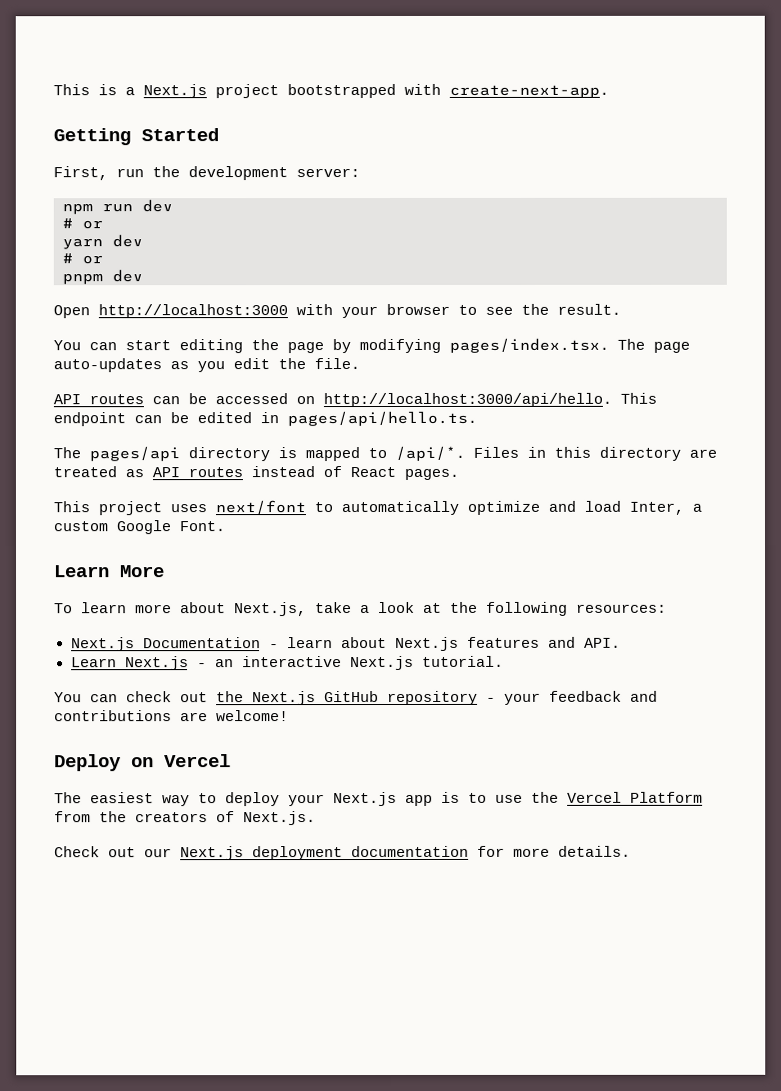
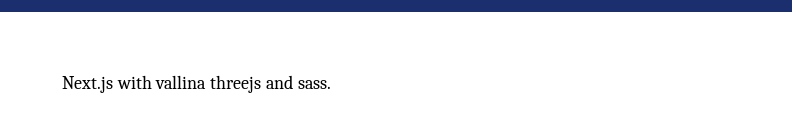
- This is a Next.js project bootstrapped with create-next-app.
- Getting Started
- First, run the development server:
- npm run dev
- # or
- yarn dev
- # or
- pnpm dev
- Open http://localhost:3000 with your browser to see the result.
- You can start editing the page by modifying pages/index.tsx. The page auto-updates as you edit the file.
- API routes can be accessed on http://localhost:3000/api/hello. This endpoint can be edited in pages/api/hello.ts.
- The pages/api directory is mapped to /api/*. Files in this directory are treated as API routes instead of React pages.
- This project uses next/font to automatically optimize and load Inter, a custom Google Font.
- Learn More
- To learn more about Next.js, take a look at the following resources:
- Next.js Documentation - learn about Next.js features and API.
- Learn Next.js - an interactive Next.js tutorial.
- You can check out the Next.js GitHub repository - your feedback and contributions are welcome!
- Deploy on Vercel
- The easiest way to deploy your Next.js app is to use the Vercel Platform from the creators of Next.js.
- Check out our Next.js deployment documentation for more details.
+ Next.js with vallina threejs and sass.

